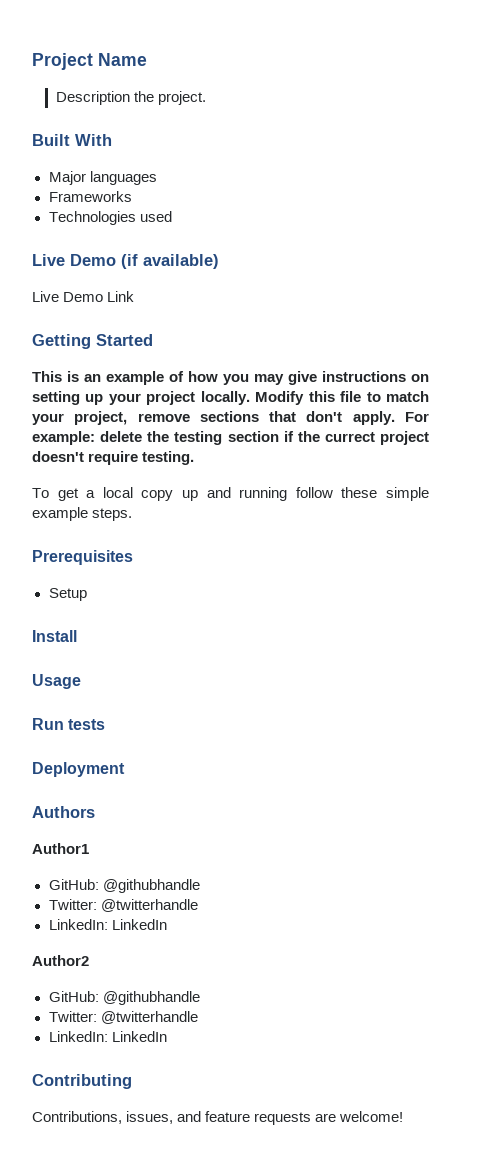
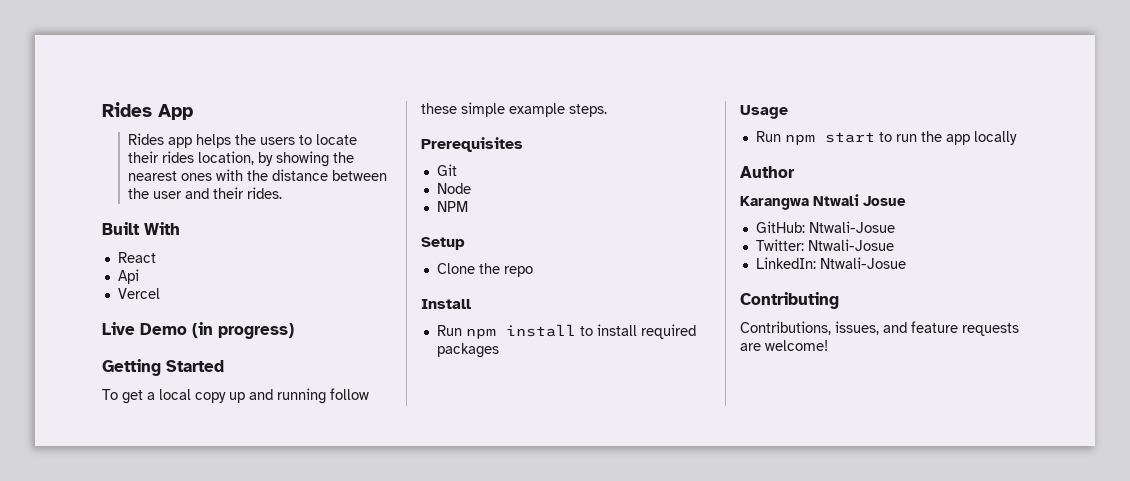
- Project Name
- Description the project.
+ Rides App
+ Rides app helps the users to locate their rides location, by showing the nearest ones with the distance between the user and their rides.
  Built With
- Major languages
- Frameworks
- Technologies used
- Live Demo (if available)
- Live Demo Link
+ React
+ Api
+ Vercel
+ Live Demo (in progress)
  Getting Started
- This is an example of how you may give instructions on setting up your project locally. Modify this file to match your project, remove sections that don't apply. For example: delete the testing section if the currect project doesn't require testing.
+ Git
+ Node
+ NPM
  Setup
+ Clone the repo
  Install
+ Run npm install to install required packages
  Usage
- Run tests
- Deployment
- Authors
- Author1
- GitHub: @githubhandle
- Twitter: @twitterhandle
- LinkedIn: LinkedIn
- Author2
- GitHub: @githubhandle
- Twitter: @twitterhandle
- LinkedIn: LinkedIn
+ Run npm start to run the app locally
+ Author
+ Karangwa Ntwali Josue
+ GitHub: Ntwali-Josue
+ Twitter: Ntwali-Josue
+ LinkedIn: Ntwali-Josue

